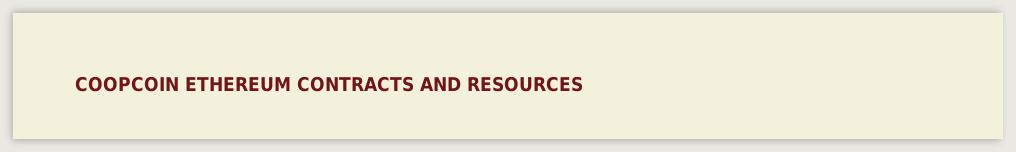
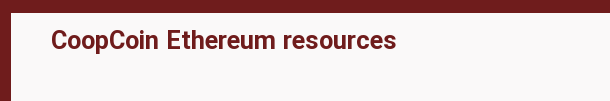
- COOPCOIN ETHEREUM CONTRACTS AND RESOURCES
+ CoopCoin Ethereum resources

